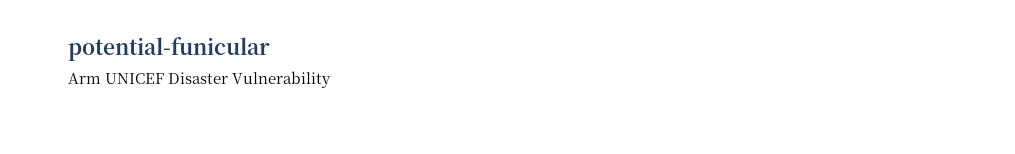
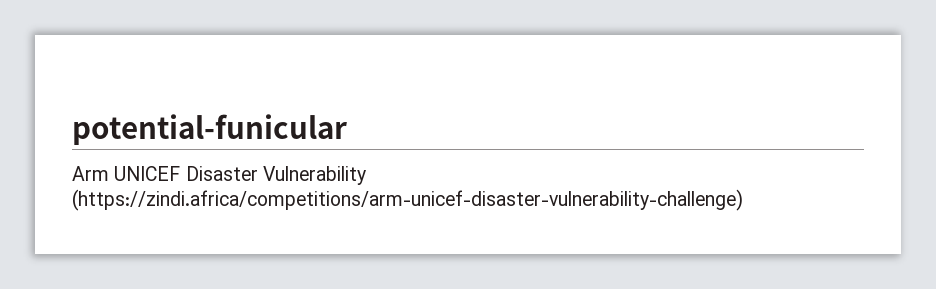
- Arm UNICEF Disaster Vulnerability
+ Arm UNICEF Disaster Vulnerability (https://zindi.africa/competitions/arm-unicef-disaster-vulnerability-challenge)

